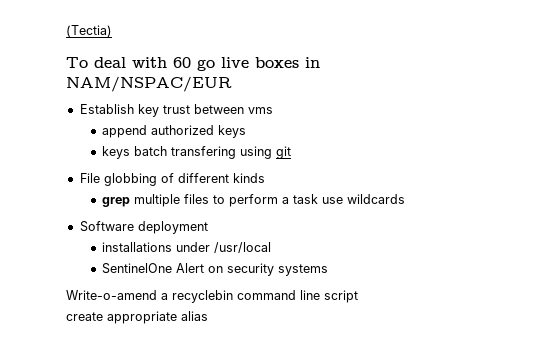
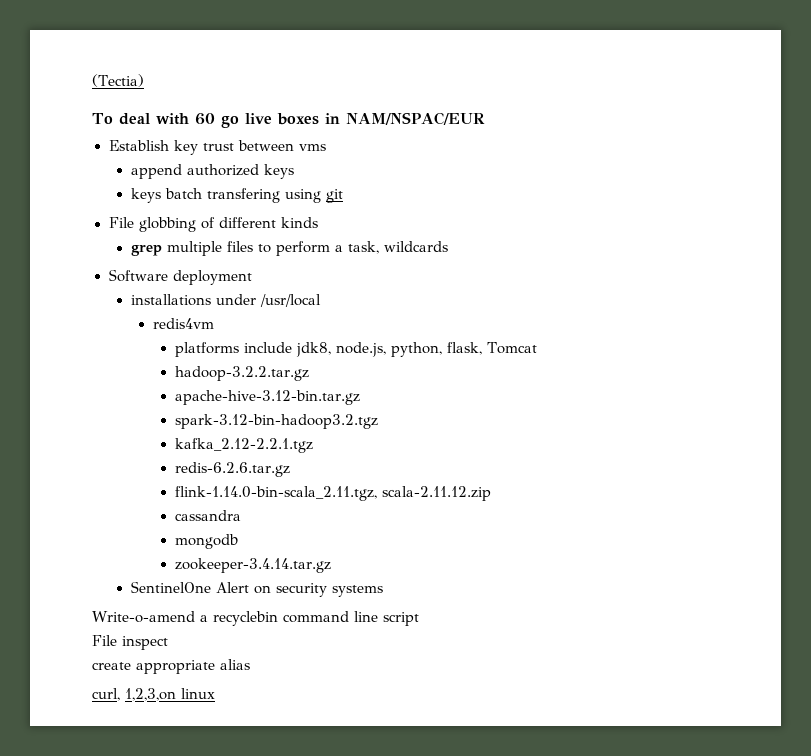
- grep multiple files to perform a task use wildcards
+ grep multiple files to perform a task, wildcards
+ redis4vm
+ platforms include jdk8, node.js, python, flask, Tomcat
+ hadoop-3.2.2.tar.gz
+ apache-hive-3.12-bin.tar.gz
+ spark-3.12-bin-hadoop3.2.tgz
+ kafka_2.12-2.2.1.tgz
+ redis-6.2.6.tar.gz
+ flink-1.14.0-bin-scala_2.11.tgz, scala-2.11.12.zip
+ cassandra
+ mongodb
+ zookeeper-3.4.14.tar.gz
+ File inspect
+ curl, 1,2,3,on linux

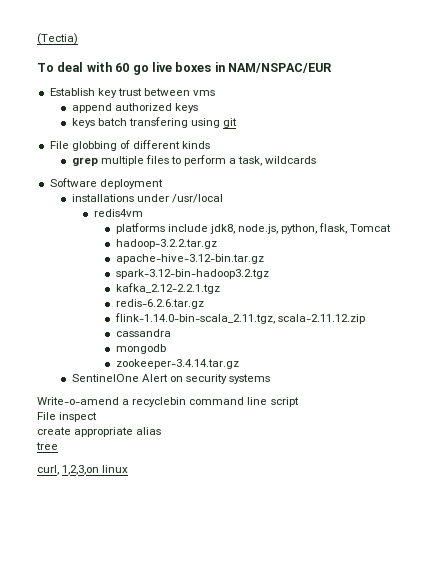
+ tree

